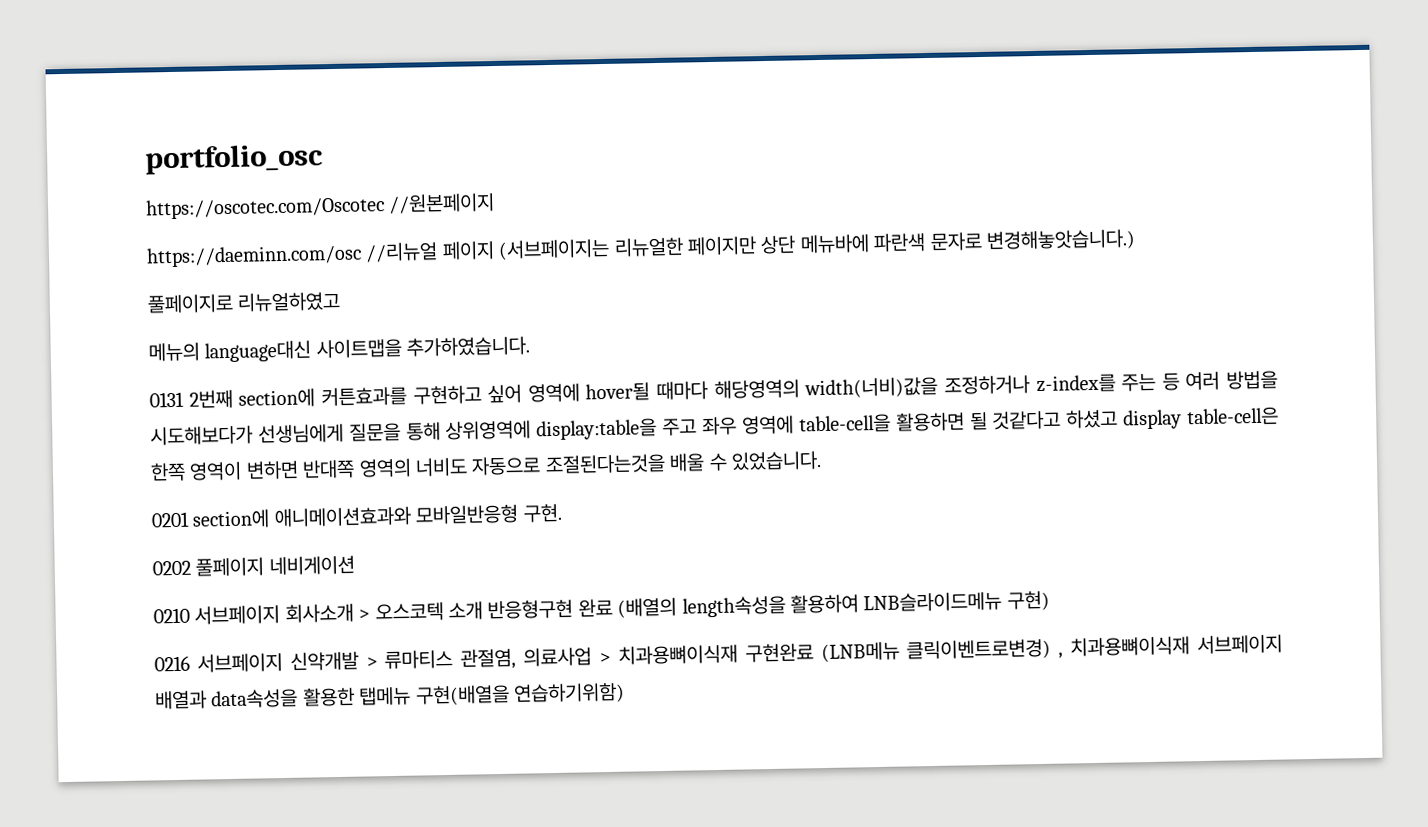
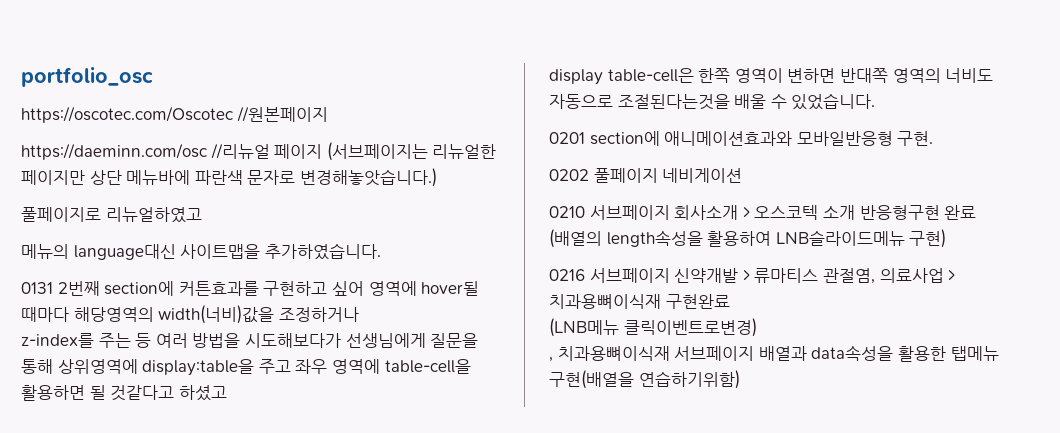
- 0131 2번째 section에 커튼효과를 구현하고 싶어 영역에 hover될 때마다 해당영역의 width(너비)값을 조정하거나 z-index를 주는 등 여러 방법을 시도해보다가 선생님에게 질문을 통해 상위영역에 display:table을 주고 좌우 영역에 table-cell을 활용하면 될 것같다고 하셨고 display table-cell은 한쪽 영역이 변하면 반대쪽 영역의 너비도 자동으로 조절된다는것을 배울 수 있었습니다.
+ 0131 2번째 section에 커튼효과를 구현하고 싶어 영역에 hover될 때마다 해당영역의 width(너비)값을 조정하거나
+ z-index를 주는 등 여러 방법을 시도해보다가 선생님에게 질문을 통해 상위영역에 display:table을 주고 좌우 영역에 table-cell을 활용하면 될 것같다고 하셨고
+ display table-cell은 한쪽 영역이 변하면 반대쪽 영역의 너비도 자동으로 조절된다는것을 배울 수 있었습니다.
- 0216 서브페이지 신약개발 > 류마티스 관절염, 의료사업 > 치과용뼈이식재 구현완료 (LNB메뉴 클릭이벤트로변경) , 치과용뼈이식재 서브페이지 배열과 data속성을 활용한 탭메뉴 구현(배열을 연습하기위함)
+ 0216 서브페이지 신약개발 > 류마티스 관절염, 의료사업 > 치과용뼈이식재 구현완료
+ (LNB메뉴 클릭이벤트로변경)
+ , 치과용뼈이식재 서브페이지 배열과 data속성을 활용한 탭메뉴 구현(배열을 연습하기위함)

